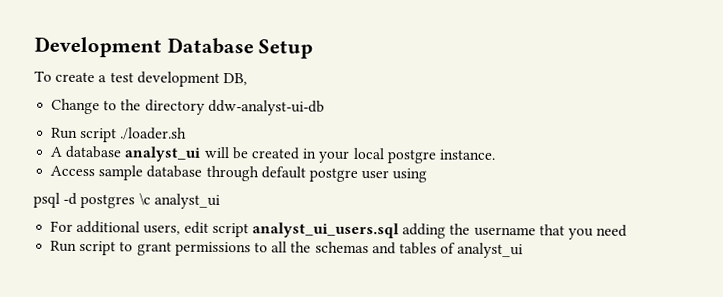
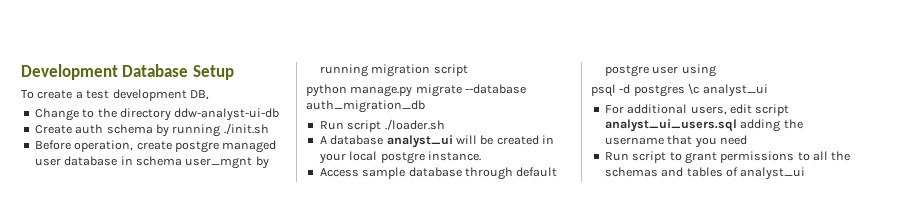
+ Create auth schema by running ./init.sh
+ Before operation, create postgre managed user database in schema user_mgnt by running migration script
+ python manage.py migrate --database auth_migration_db

